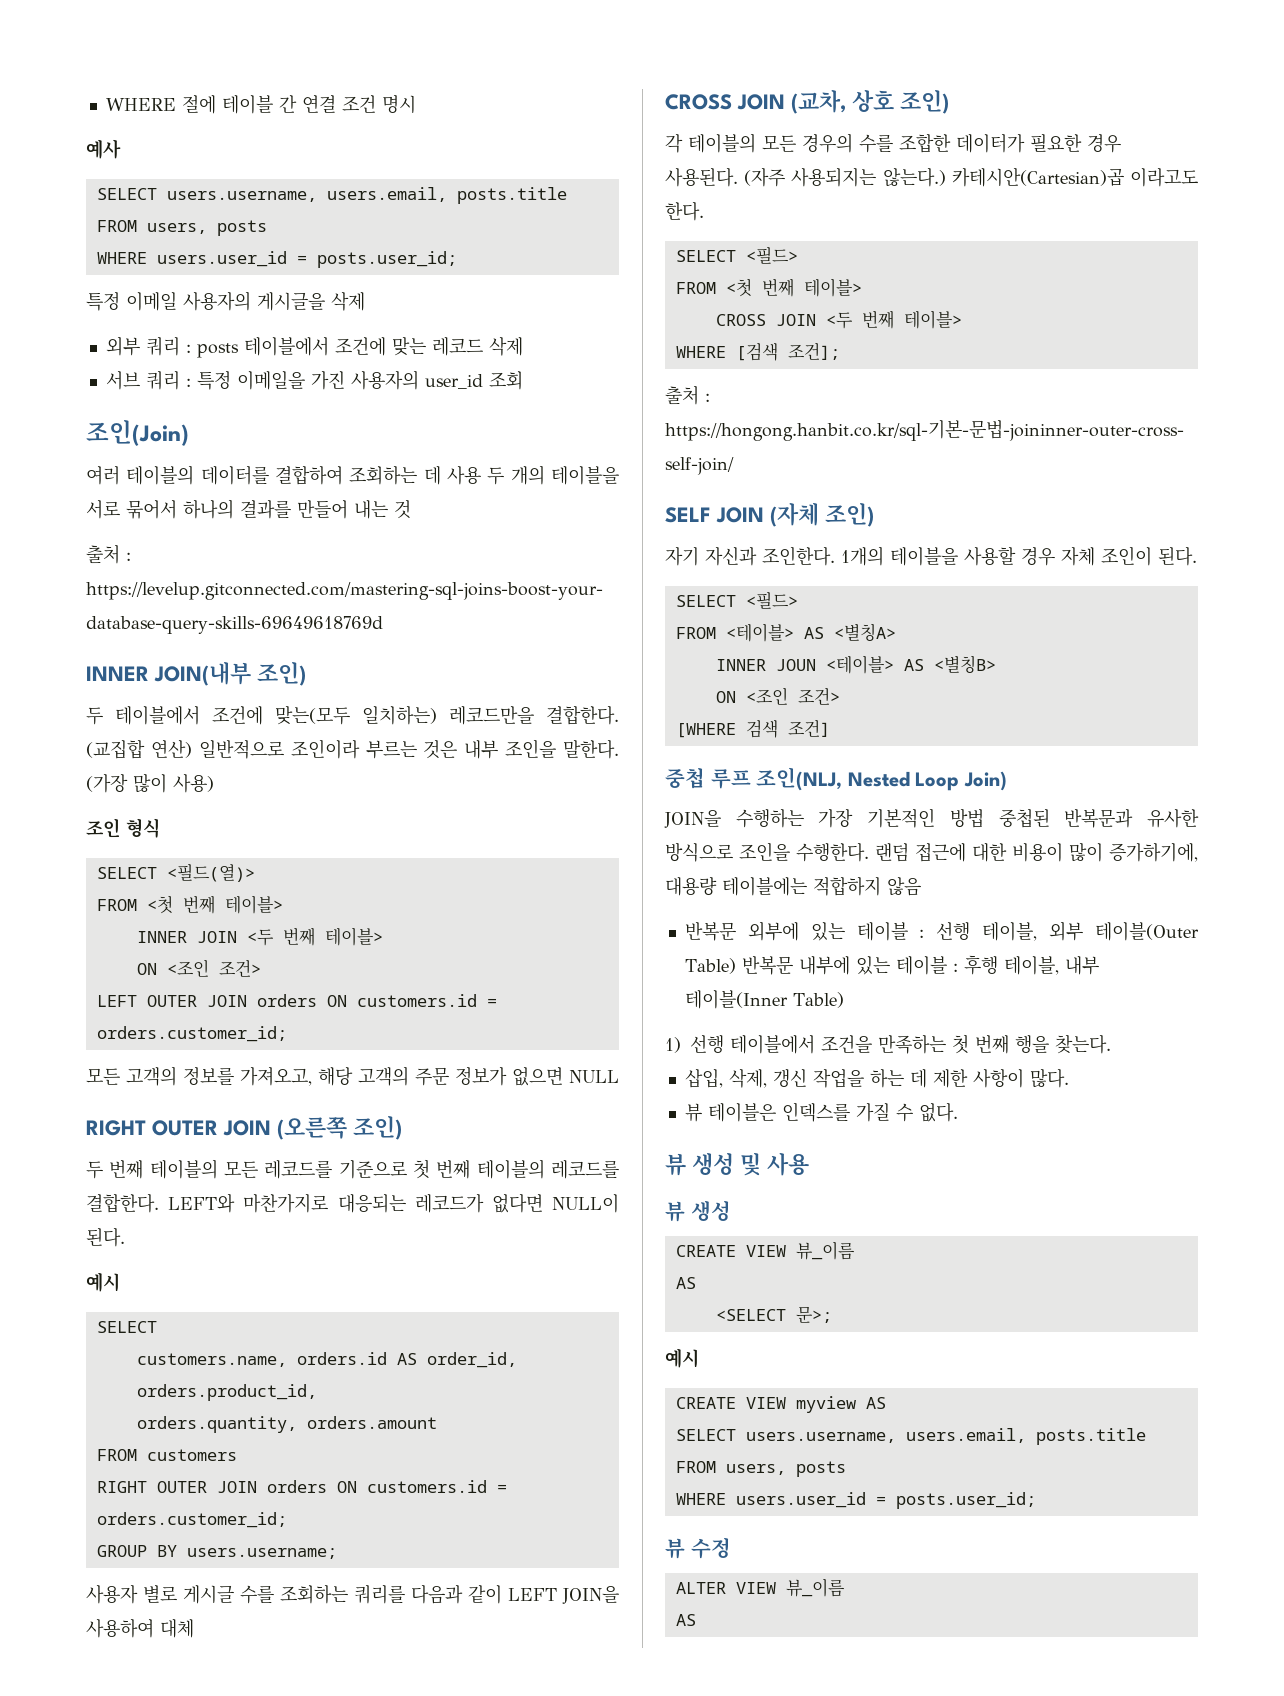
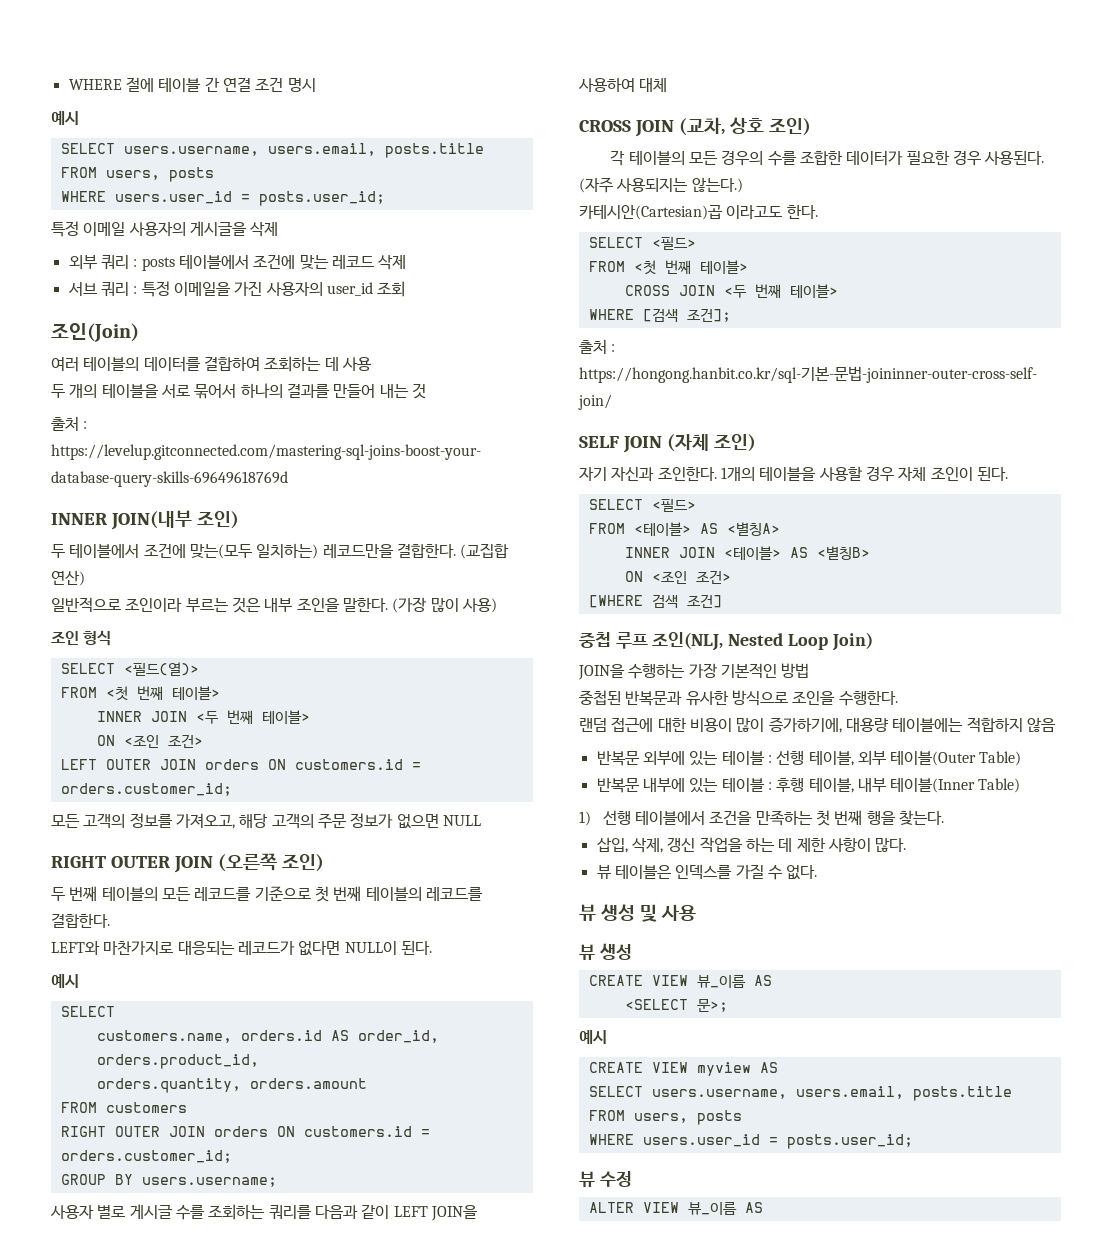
  WHERE 절에 테이블 간 연결 조건 명시
- 예사
+ 예시
- 여러 테이블의 데이터를 결합하여 조회하는 데 사용 두 개의 테이블을 서로 묶어서 하나의 결과를 만들어 내는 것
+ 여러 테이블의 데이터를 결합하여 조회하는 데 사용
+ 두 개의 테이블을 서로 묶어서 하나의 결과를 만들어 내는 것
- (교집합 연산) 일반적으로 조인이라 부르는 것은 내부 조인을 말한다.
+ (교집합 연산)
+ 일반적으로 조인이라 부르는 것은 내부 조인을 말한다.
- 두 번째 테이블의 모든 레코드를 기준으로 첫 번째 테이블의 레코드를 결합한다. LEFT와 마찬가지로 대응되는 레코드가 없다면 NULL이 된다.
+ 두 번째 테이블의 모든 레코드를 기준으로 첫 번째 테이블의 레코드를 결합한다.
+ LEFT와 마찬가지로 대응되는 레코드가 없다면 NULL이 된다.
- (자주 사용되지는 않는다.) 카테시안(Cartesian)곱 이라고도 한다.
+ (자주 사용되지는 않는다.)
+ 카테시안(Cartesian)곱 이라고도 한다.
- INNER JOUN <테이블> AS <별칭B>
+ INNER JOIN <테이블> AS <별칭B>
- JOIN을 수행하는 가장 기본적인 방법 중첩된 반복문과 유사한 방식으로 조인을 수행한다. 랜덤 접근에 대한 비용이 많이 증가하기에, 대용량 테이블에는 적합하지 않음
+ JOIN을 수행하는 가장 기본적인 방법
+ 중첩된 반복문과 유사한 방식으로 조인을 수행한다.
+ 랜덤 접근에 대한 비용이 많이 증가하기에, 대용량 테이블에는 적합하지 않음
- 반복문 외부에 있는 테이블 : 선행 테이블, 외부 테이블(Outer Table) 반복문 내부에 있는 테이블 : 후행 테이블, 내부 테이블(Inner Table)
+ 반복문 외부에 있는 테이블 : 선행 테이블, 외부 테이블(Outer Table)
+ 반복문 내부에 있는 테이블 : 후행 테이블, 내부 테이블(Inner Table)
- CREATE VIEW 뷰_이름
- AS
+ CREATE VIEW 뷰_이름 AS
- ALTER VIEW 뷰_이름
- AS
+ ALTER VIEW 뷰_이름 AS

